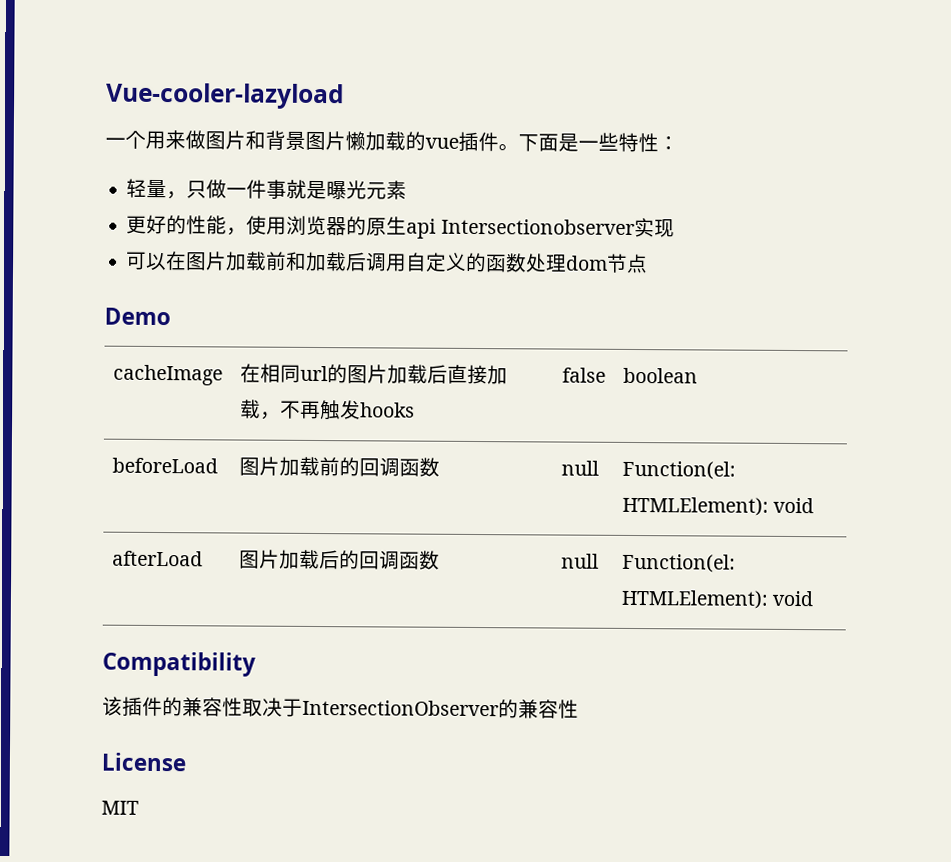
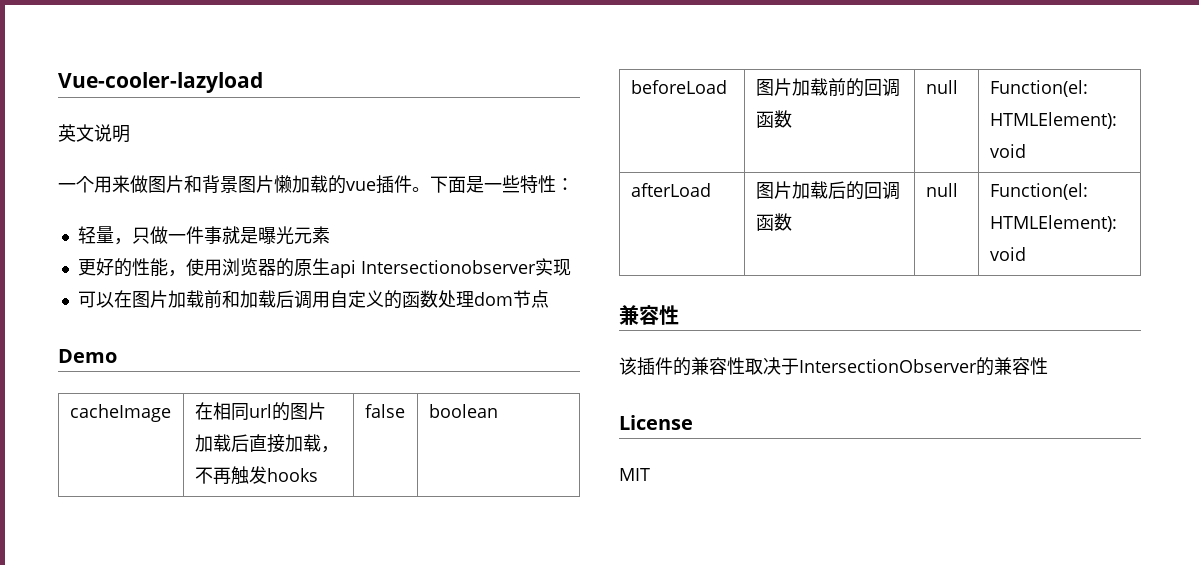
+ 英文说明
  afterLoad | 图片加载后的回调函数 | null | Function(el: HTMLElement): void
- Compatibility
+ 兼容性

